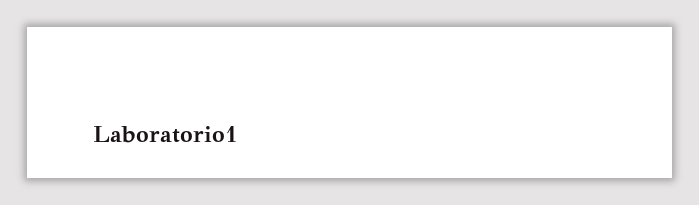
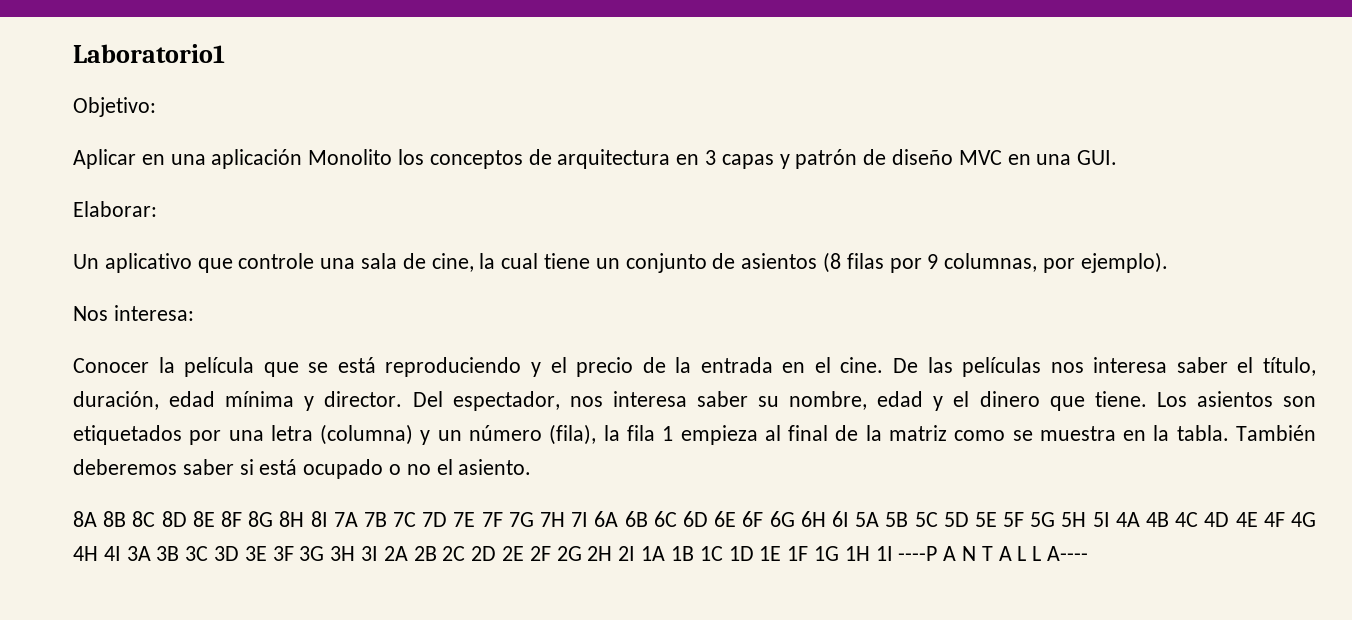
+ Objetivo:
+ Aplicar en una aplicación Monolito los conceptos de arquitectura en 3 capas y patrón de diseño MVC en una GUI.
+ Elaborar:
+ Un aplicativo que controle una sala de cine, la cual tiene un conjunto de asientos (8 filas por 9 columnas, por ejemplo).
+ Nos interesa:
+ Conocer la película que se está reproduciendo y el precio de la entrada en el cine. De las películas nos interesa saber el título, duración, edad mínima y director. Del espectador, nos interesa saber su nombre, edad y el dinero que tiene. Los asientos son etiquetados por una letra (columna) y un número (fila), la fila 1 empieza al final de la matriz como se muestra en la tabla. También deberemos saber si está ocupado o no el asiento.
+ 8A 8B 8C 8D 8E 8F 8G 8H 8I 7A 7B 7C 7D 7E 7F 7G 7H 7I 6A 6B 6C 6D 6E 6F 6G 6H 6I 5A 5B 5C 5D 5E 5F 5G 5H 5I 4A 4B 4C 4D 4E 4F 4G 4H 4I 3A 3B 3C 3D 3E 3F 3G 3H 3I 2A 2B 2C 2D 2E 2F 2G 2H 2I 1A 1B 1C 1D 1E 1F 1G 1H 1I ----P A N T A L L A----

